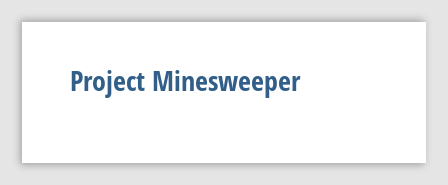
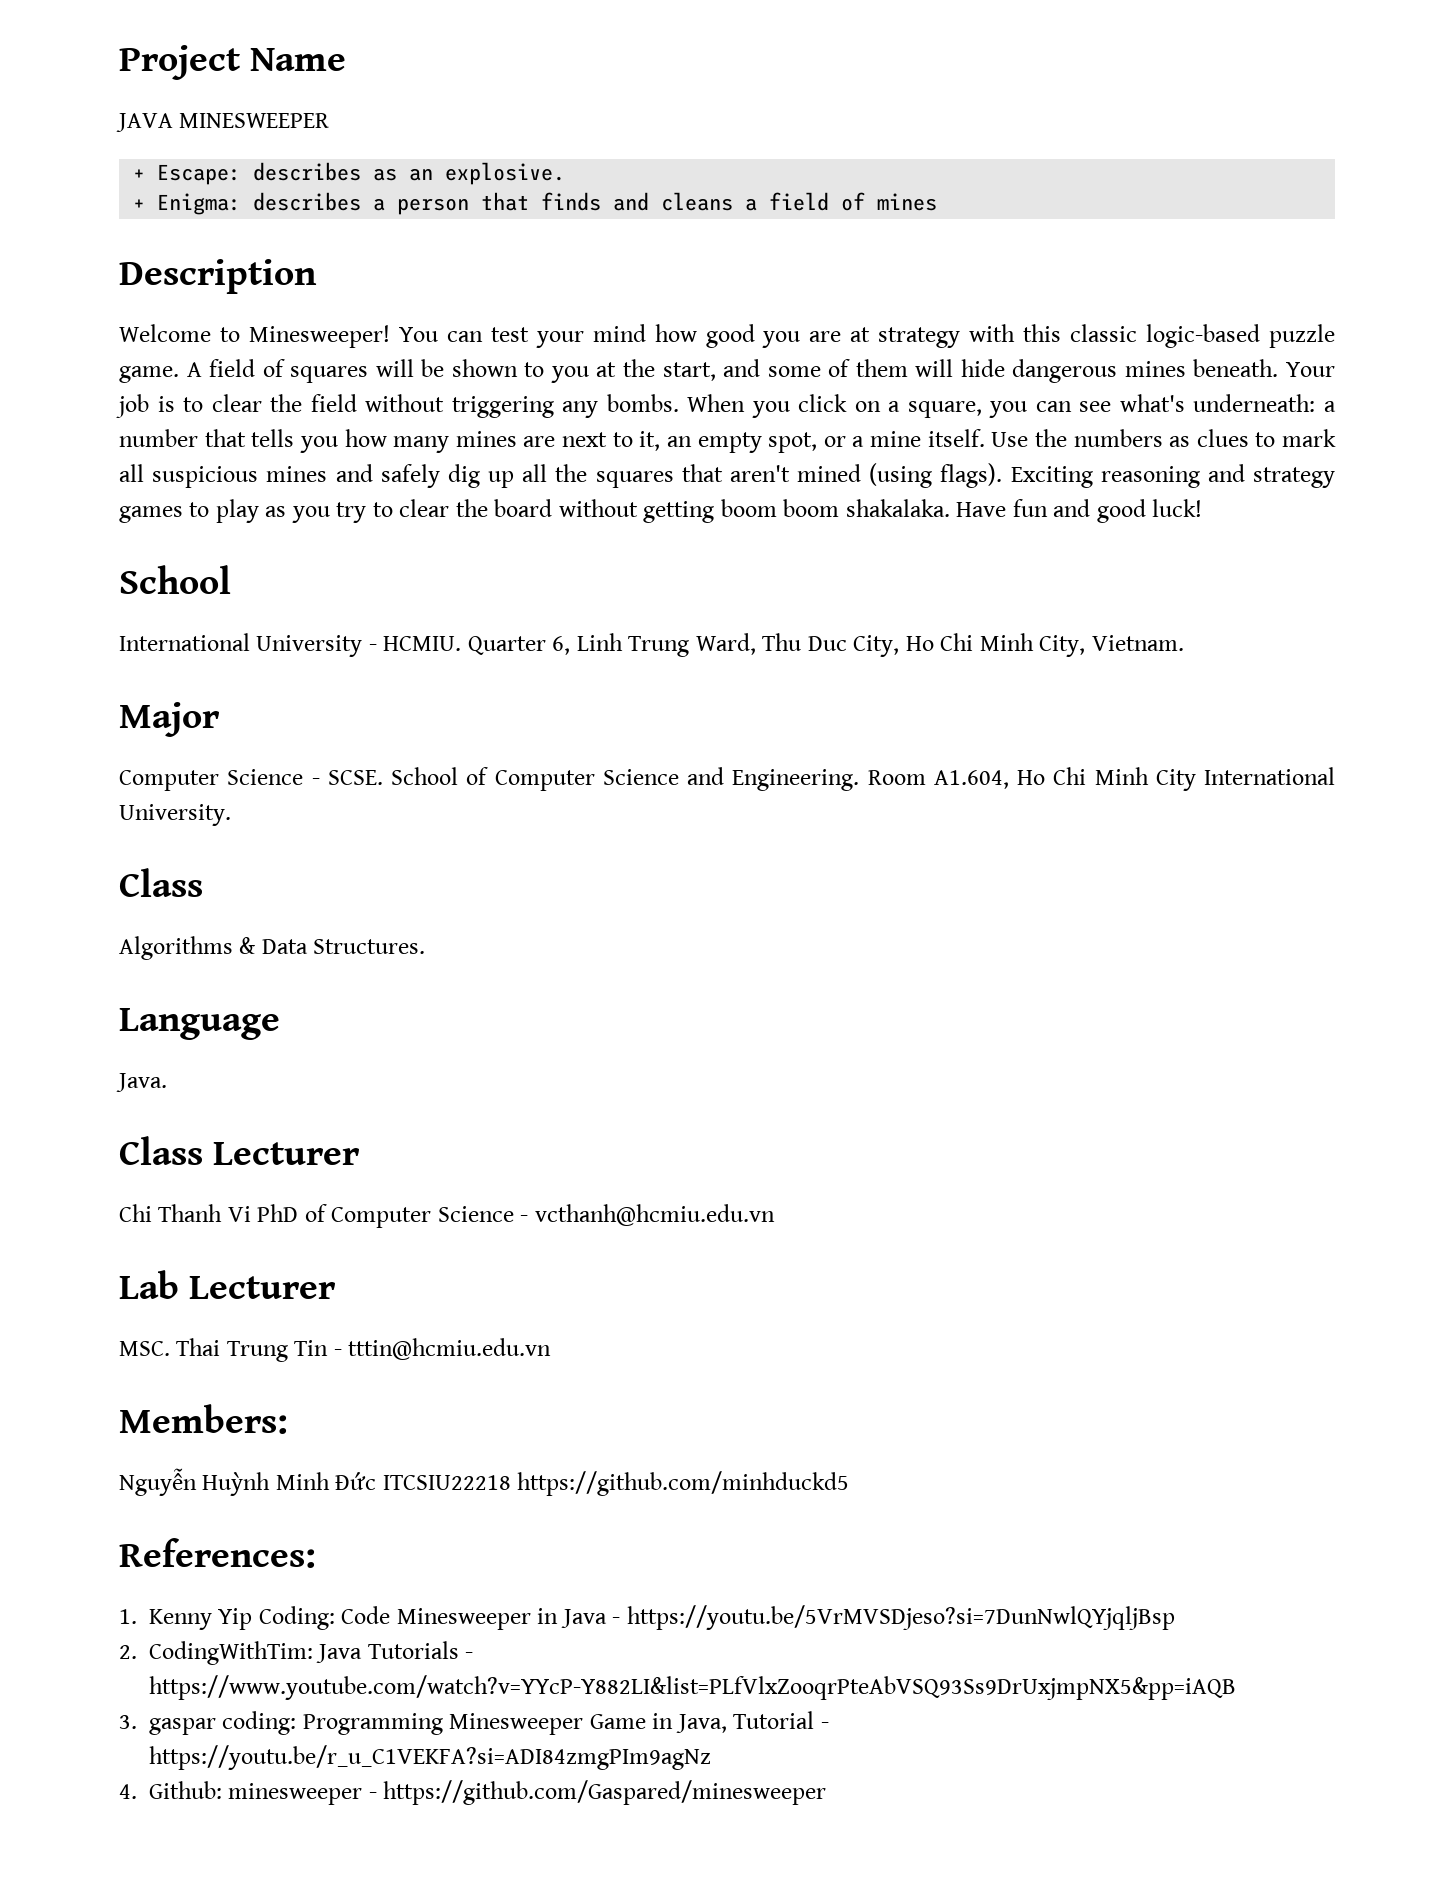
- Project Minesweeper
+ Project Name
+ JAVA MINESWEEPER
+ + Escape: describes as an explosive.
+ + Enigma: describes a person that finds and cleans a field of mines
+ Description
+ Welcome to Minesweeper! You can test your mind how good you are at strategy with this classic logic-based puzzle game. A field of squares will be shown to you at the start, and some of them will hide dangerous mines beneath. Your job is to clear the field without triggering any bombs. When you click on a square, you can see what's underneath: a number that tells you how many mines are next to it, an empty spot, or a mine itself. Use the numbers as clues to mark all suspicious mines and safely dig up all the squares that aren't mined (using flags). Exciting reasoning and strategy games to play as you try to clear the board without getting boom boom shakalaka. Have fun and good luck!
+ School
+ International University - HCMIU. Quarter 6, Linh Trung Ward, Thu Duc City, Ho Chi Minh City, Vietnam.
+ Major
+ Computer Science - SCSE. School of Computer Science and Engineering. Room A1.604, Ho Chi Minh City International University.
+ Class
+ Algorithms & Data Structures.
+ Language
+ Java.
+ Class Lecturer
+ Chi Thanh Vi PhD of Computer Science - vcthanh@hcmiu.edu.vn
+ Lab Lecturer
+ MSC. Thai Trung Tin - tttin@hcmiu.edu.vn
+ Members:
+ Nguyễn Huỳnh Minh Đức ITCSIU22218 https://github.com/minhduckd5
+ References:
+ 1. Kenny Yip Coding: Code Minesweeper in Java - https://youtu.be/5VrMVSDjeso?si=7DunNwlQYjqljBsp
+ 2. CodingWithTim: Java Tutorials - https://www.youtube.com/watch?v=YYcP-Y882LI&list=PLfVlxZooqrPteAbVSQ93Ss9DrUxjmpNX5&pp=iAQB
+ 3. gaspar coding: Programming Minesweeper Game in Java, Tutorial - https://youtu.be/r_u_C1VEKFA?si=ADI84zmgPIm9agNz
+ 4. Github: minesweeper - https://github.com/Gaspared/minesweeper

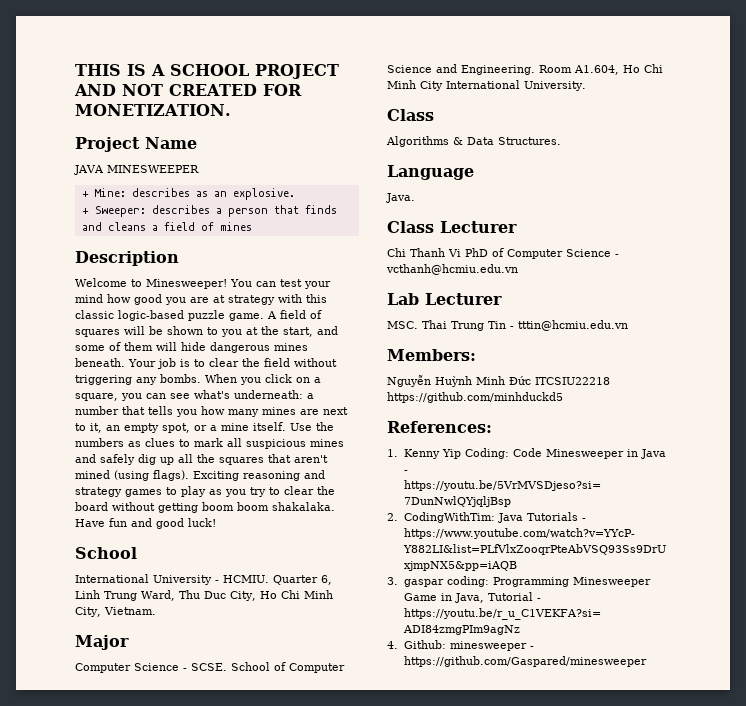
+ THIS IS A SCHOOL PROJECT AND NOT CREATED FOR MONETIZATION.
- + Escape: describes as an explosive.
+ + Mine: describes as an explosive.
- + Enigma: describes a person that finds and cleans a field of mines
+ + Sweeper: describes a person that finds and cleans a field of mines

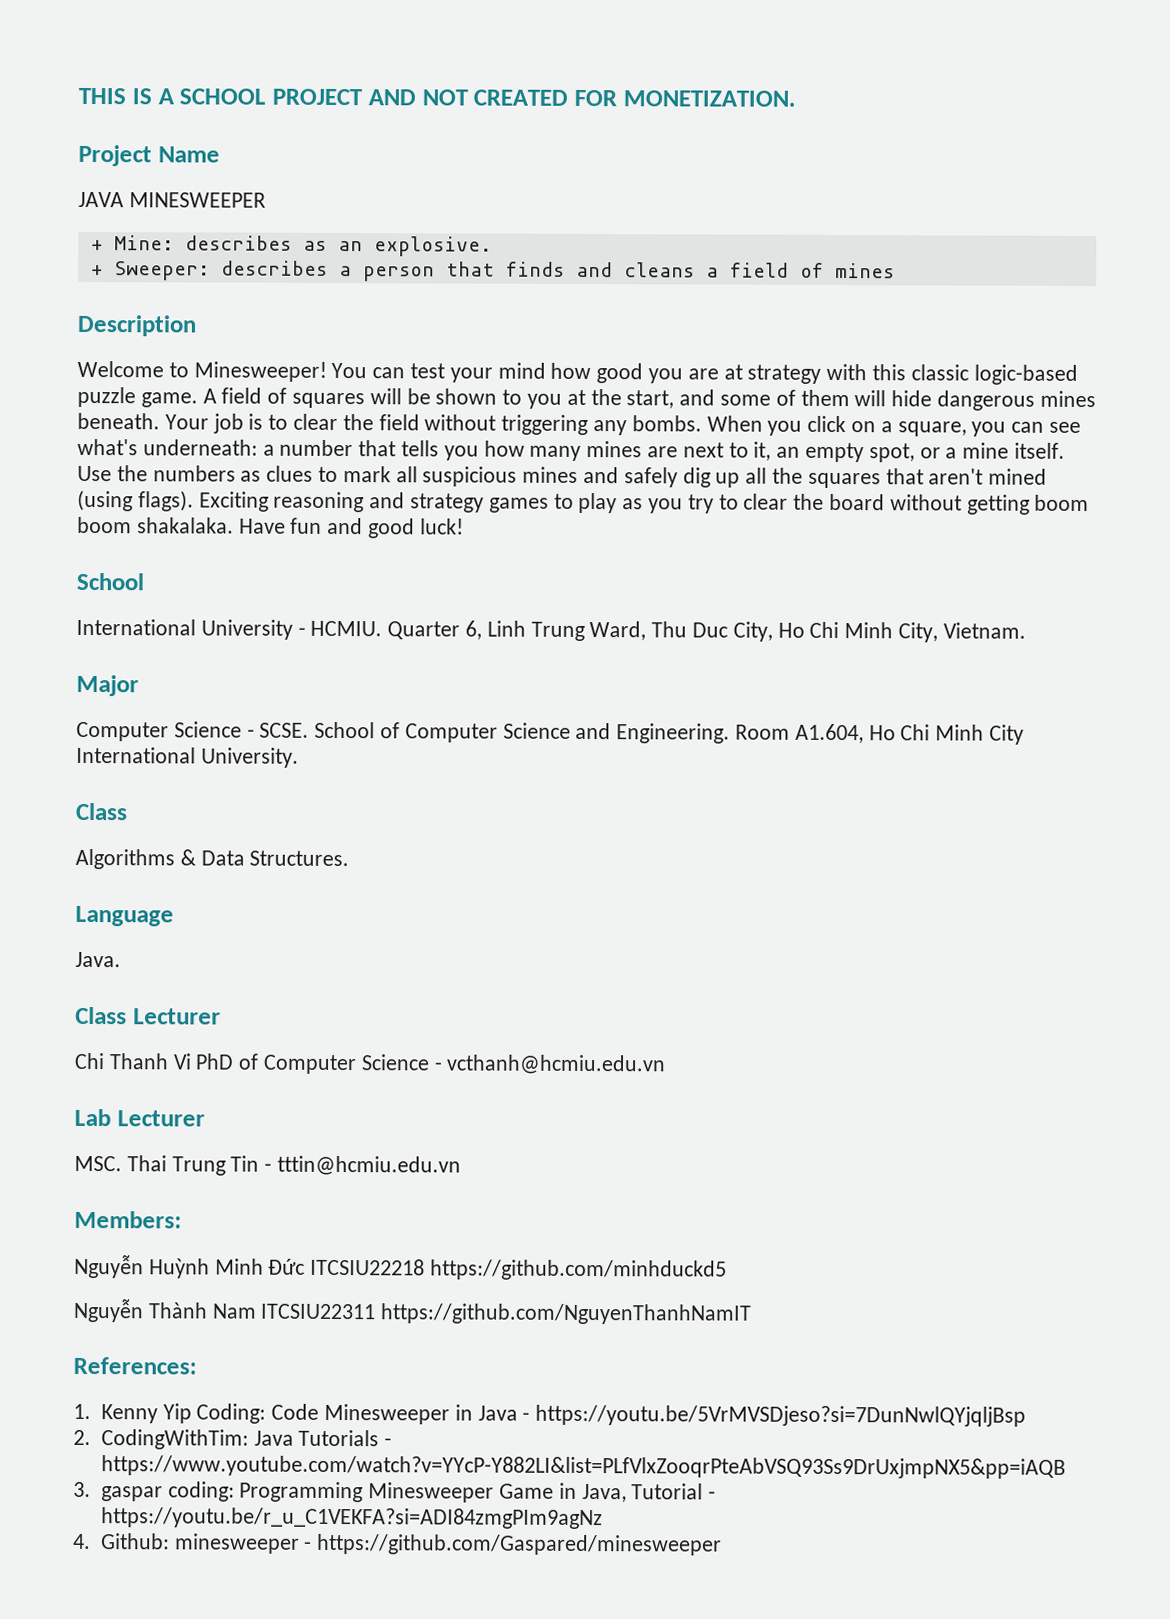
+ Nguyễn Thành Nam ITCSIU22311 https://github.com/NguyenThanhNamIT

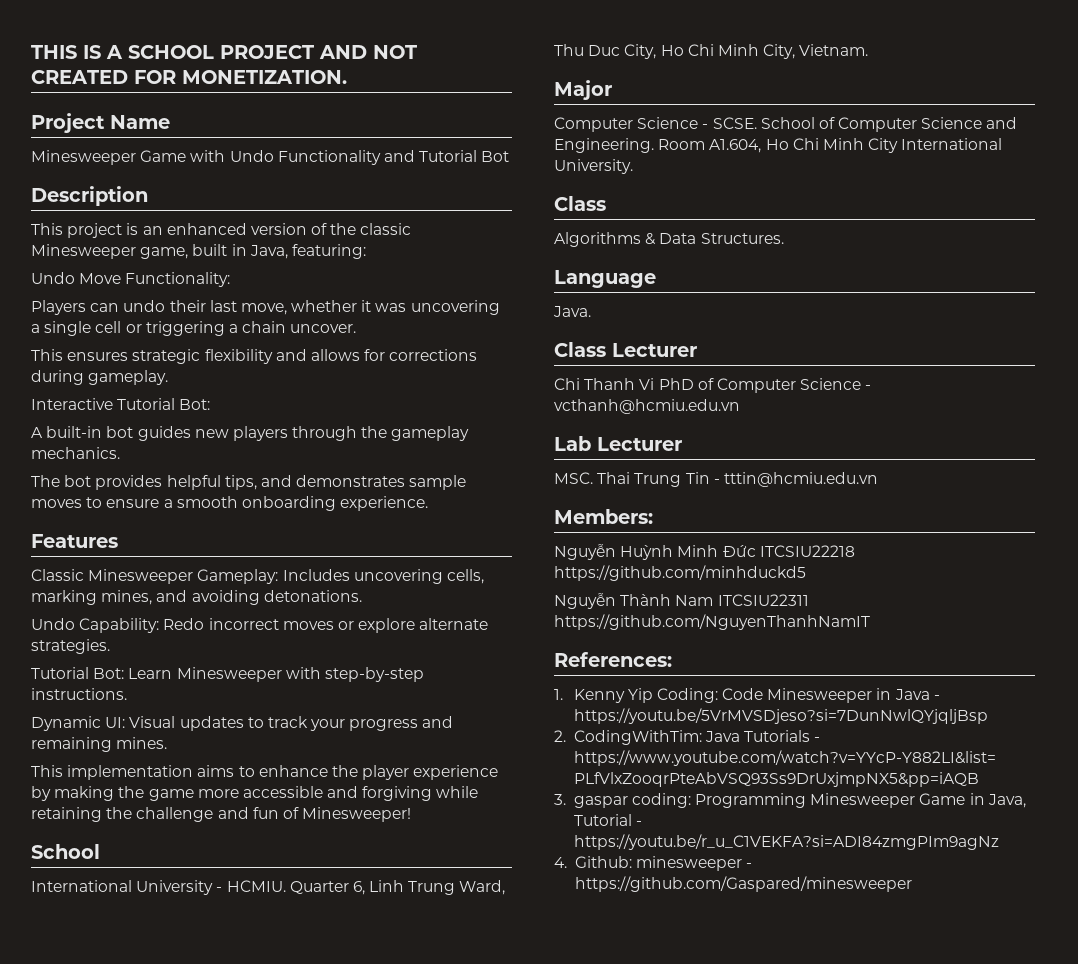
- JAVA MINESWEEPER
- + Mine: describes as an explosive.
- + Sweeper: describes a person that finds and cleans a field of mines
+ Minesweeper Game with Undo Functionality and Tutorial Bot
  Description
- Welcome to Minesweeper! You can test your mind how good you are at strategy with this classic logic-based puzzle game. A field of squares will be shown to you at the start, and some of them will hide dangerous mines beneath. Your job is to clear the field without triggering any bombs. When you click on a square, you can see what's underneath: a number that tells you how many mines are next to it, an empty spot, or a mine itself. Use the numbers as clues to mark all suspicious mines and safely dig up all the squares that aren't mined (using flags). Exciting reasoning and strategy games to play as you try to clear the board without getting boom boom shakalaka. Have fun and good luck!
+ This project is an enhanced version of the classic Minesweeper game, built in Java, featuring:
+ Undo Move Functionality:
+ Players can undo their last move, whether it was uncovering a single cell or triggering a chain uncover.
+ This ensures strategic flexibility and allows for corrections during gameplay.
+ Interactive Tutorial Bot:
+ A built-in bot guides new players through the gameplay mechanics.
+ The bot provides helpful tips, and demonstrates sample moves to ensure a smooth onboarding experience.
+ Features
+ Classic Minesweeper Gameplay: Includes uncovering cells, marking mines, and avoiding detonations.
+ Undo Capability: Redo incorrect moves or explore alternate strategies.
+ Tutorial Bot: Learn Minesweeper with step-by-step instructions.
+ Dynamic UI: Visual updates to track your progress and remaining mines.
+ This implementation aims to enhance the player experience by making the game more accessible and forgiving while retaining the challenge and fun of Minesweeper!

